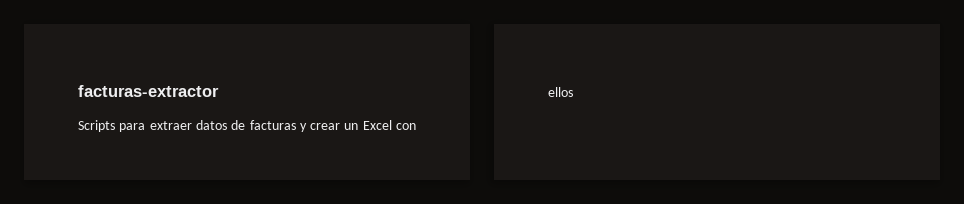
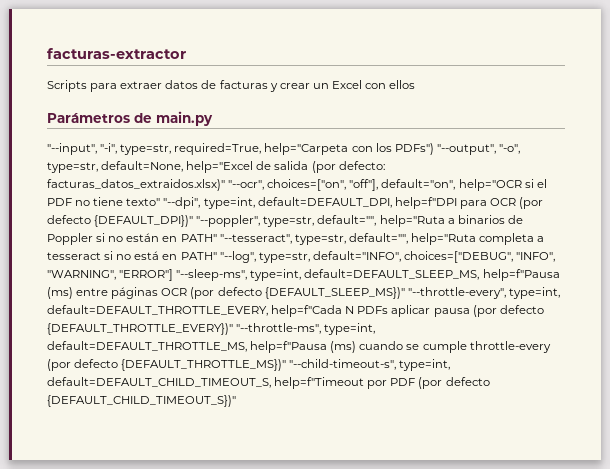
+ Parámetros de main.py
+ "--input", "-i", type=str, required=True, help="Carpeta con los PDFs") "--output", "-o", type=str, default=None, help="Excel de salida (por defecto: facturas_datos_extraidos.xlsx)" "--ocr", choices=["on", "off"], default="on", help="OCR si el PDF no tiene texto" "--dpi", type=int, default=DEFAULT_DPI, help=f"DPI para OCR (por defecto {DEFAULT_DPI})" "--poppler", type=str, default="", help="Ruta a binarios de Poppler si no están en PATH" "--tesseract", type=str, default="", help="Ruta completa a tesseract si no está en PATH" "--log", type=str, default="INFO", choices=["DEBUG", "INFO", "WARNING", "ERROR"] "--sleep-ms", type=int, default=DEFAULT_SLEEP_MS, help=f"Pausa (ms) entre páginas OCR (por defecto {DEFAULT_SLEEP_MS})" "--throttle-every", type=int, default=DEFAULT_THROTTLE_EVERY, help=f"Cada N PDFs aplicar pausa (por defecto {DEFAULT_THROTTLE_EVERY})" "--throttle-ms", type=int, default=DEFAULT_THROTTLE_MS, help=f"Pausa (ms) cuando se cumple throttle-every (por defecto {DEFAULT_THROTTLE_MS})" "--child-timeout-s", type=int, default=DEFAULT_CHILD_TIMEOUT_S, help=f"Timeout por PDF (por defecto {DEFAULT_CHILD_TIMEOUT_S})"

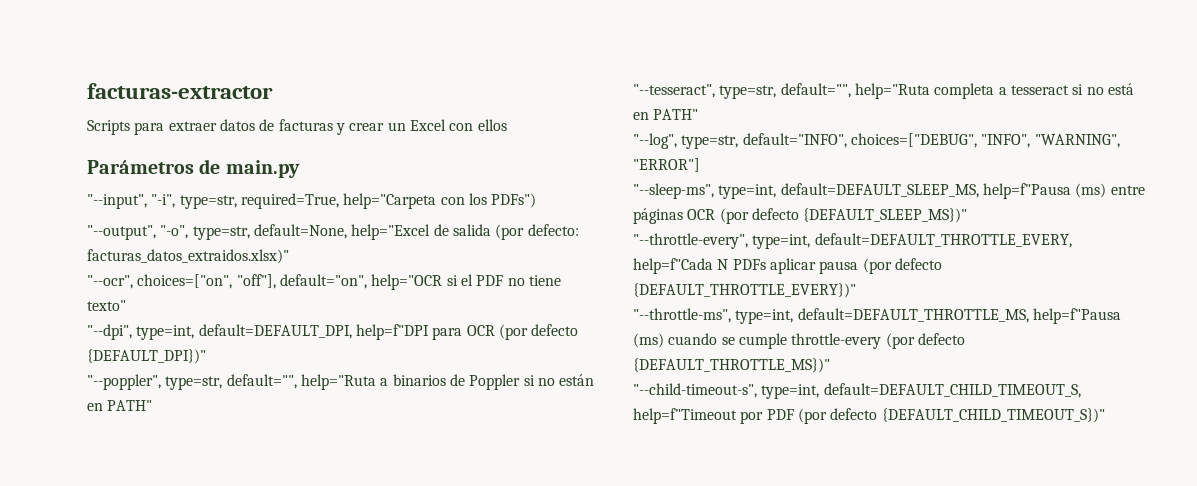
- "--input", "-i", type=str, required=True, help="Carpeta con los PDFs") "--output", "-o", type=str, default=None, help="Excel de salida (por defecto:
+ "--input", "-i", type=str, required=True, help="Carpeta con los PDFs")
+ "--output", "-o", type=str, default=None, help="Excel de salida (por defecto:
- facturas_datos_extraidos.xlsx)" "--ocr", choices=["on", "off"], default="on", help="OCR si el PDF no tiene texto" "--dpi", type=int, default=DEFAULT_DPI, help=f"DPI para OCR (por defecto {DEFAULT_DPI})" "--poppler", type=str, default="", help="Ruta a binarios de Poppler si no están en PATH" "--tesseract", type=str, default="", help="Ruta completa a tesseract si no está en PATH" "--log", type=str, default="INFO", choices=["DEBUG", "INFO", "WARNING", "ERROR"] "--sleep-ms", type=int, default=DEFAULT_SLEEP_MS, help=f"Pausa (ms) entre páginas OCR (por defecto {DEFAULT_SLEEP_MS})" "--throttle-every", type=int, default=DEFAULT_THROTTLE_EVERY, help=f"Cada N PDFs aplicar pausa (por defecto {DEFAULT_THROTTLE_EVERY})" "--throttle-ms", type=int, default=DEFAULT_THROTTLE_MS, help=f"Pausa (ms) cuando se cumple throttle-every (por defecto {DEFAULT_THROTTLE_MS})" "--child-timeout-s", type=int, default=DEFAULT_CHILD_TIMEOUT_S, help=f"Timeout por PDF (por defecto {DEFAULT_CHILD_TIMEOUT_S})"
+ facturas_datos_extraidos.xlsx)"
+ "--ocr", choices=["on", "off"], default="on", help="OCR si el PDF no tiene texto"
+ "--dpi", type=int, default=DEFAULT_DPI, help=f"DPI para OCR (por defecto {DEFAULT_DPI})"
+ "--poppler", type=str, default="", help="Ruta a binarios de Poppler si no están en PATH"
+ "--tesseract", type=str, default="", help="Ruta completa a tesseract si no está en PATH"
+ "--log", type=str, default="INFO", choices=["DEBUG", "INFO", "WARNING", "ERROR"]
+ "--sleep-ms", type=int, default=DEFAULT_SLEEP_MS, help=f"Pausa (ms) entre páginas OCR (por defecto {DEFAULT_SLEEP_MS})"
+ "--throttle-every", type=int, default=DEFAULT_THROTTLE_EVERY, help=f"Cada N PDFs aplicar pausa (por defecto {DEFAULT_THROTTLE_EVERY})"
+ "--throttle-ms", type=int, default=DEFAULT_THROTTLE_MS, help=f"Pausa (ms) cuando se cumple throttle-every (por defecto {DEFAULT_THROTTLE_MS})"
+ "--child-timeout-s", type=int, default=DEFAULT_CHILD_TIMEOUT_S, help=f"Timeout por PDF (por defecto {DEFAULT_CHILD_TIMEOUT_S})"

